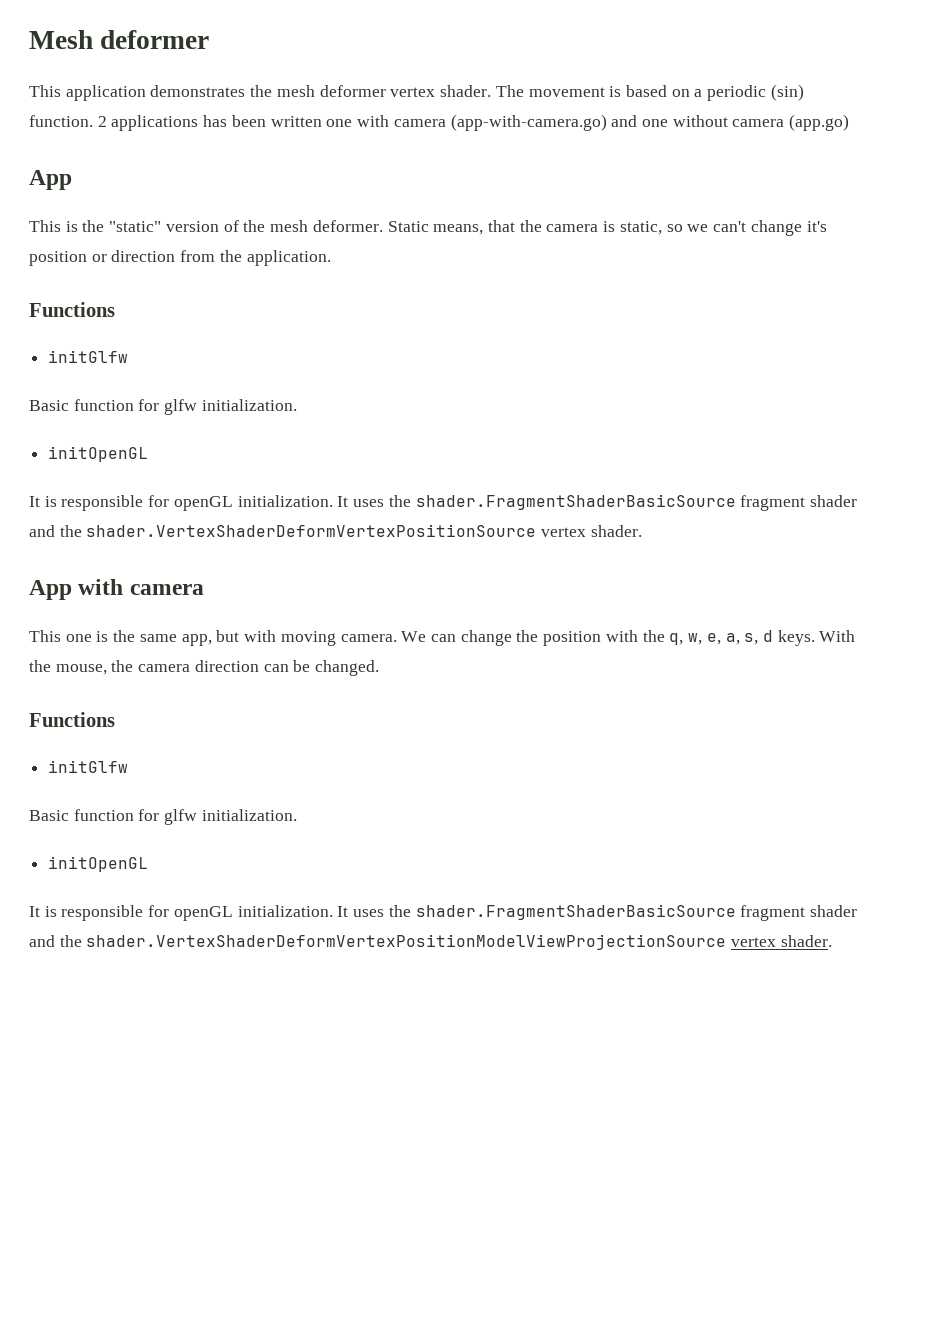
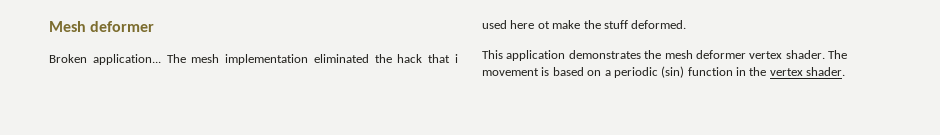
+ Broken application... The mesh implementation eliminated the hack that i used here ot make the stuff deformed.
- The movement is based on a periodic (sin) function. 2 applications has been written one with camera (app-with-camera.go) and one without camera (app.go)
- App
- This is the "static" version of the mesh deformer. Static means, that the camera is static, so we can't change it's position or direction from the application.
- Functions
- initGlfw
- Basic function for glfw initialization.
- initOpenGL
- It is responsible for openGL initialization. It uses the shader.FragmentShaderBasicSource fragment shader and the shader.VertexShaderDeformVertexPositionSource vertex shader.
- App with camera
- This one is the same app, but with moving camera. We can change the position with the q, w, e, a, s, d keys. With the mouse, the camera direction can be changed.
- Functions
- initGlfw
- Basic function for glfw initialization.
- initOpenGL
- It is responsible for openGL initialization. It uses the shader.FragmentShaderBasicSource fragment shader and the shader.VertexShaderDeformVertexPositionModelViewProjectionSource vertex shader.
+ The movement is based on a periodic (sin) function in the vertex shader.

